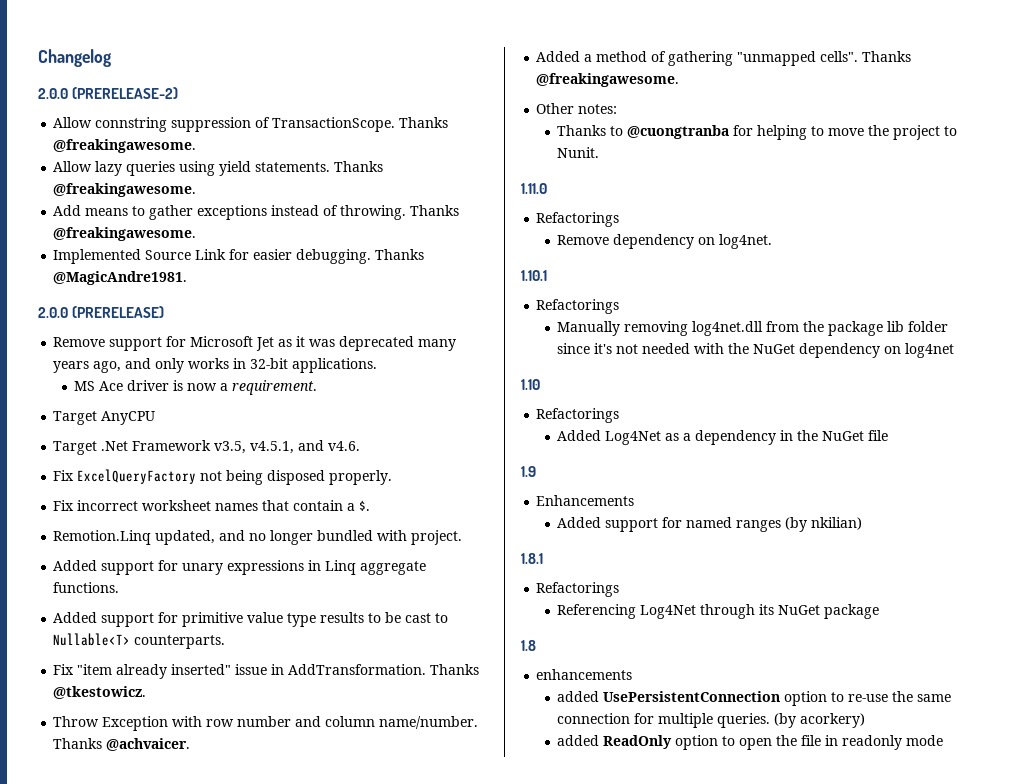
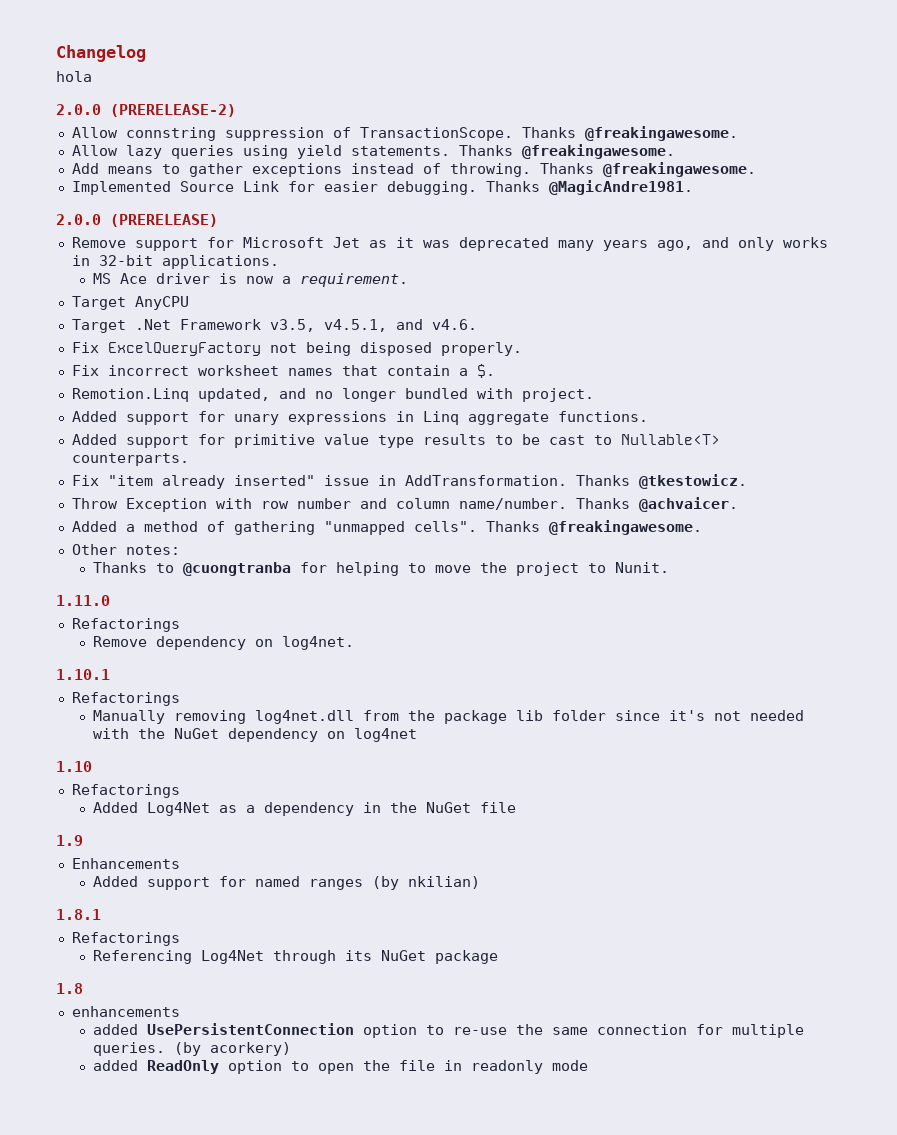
+ hola

